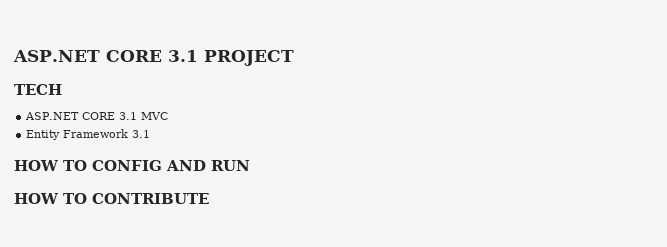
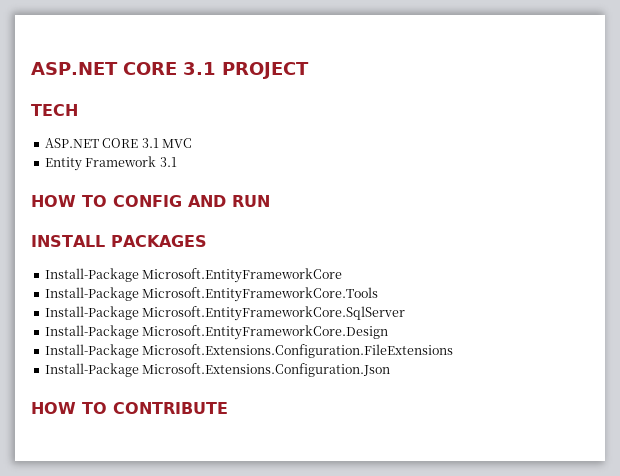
+ INSTALL PACKAGES
+ Install-Package Microsoft.EntityFrameworkCore
+ Install-Package Microsoft.EntityFrameworkCore.Tools
+ Install-Package Microsoft.EntityFrameworkCore.SqlServer
+ Install-Package Microsoft.EntityFrameworkCore.Design
+ Install-Package Microsoft.Extensions.Configuration.FileExtensions
+ Install-Package Microsoft.Extensions.Configuration.Json

